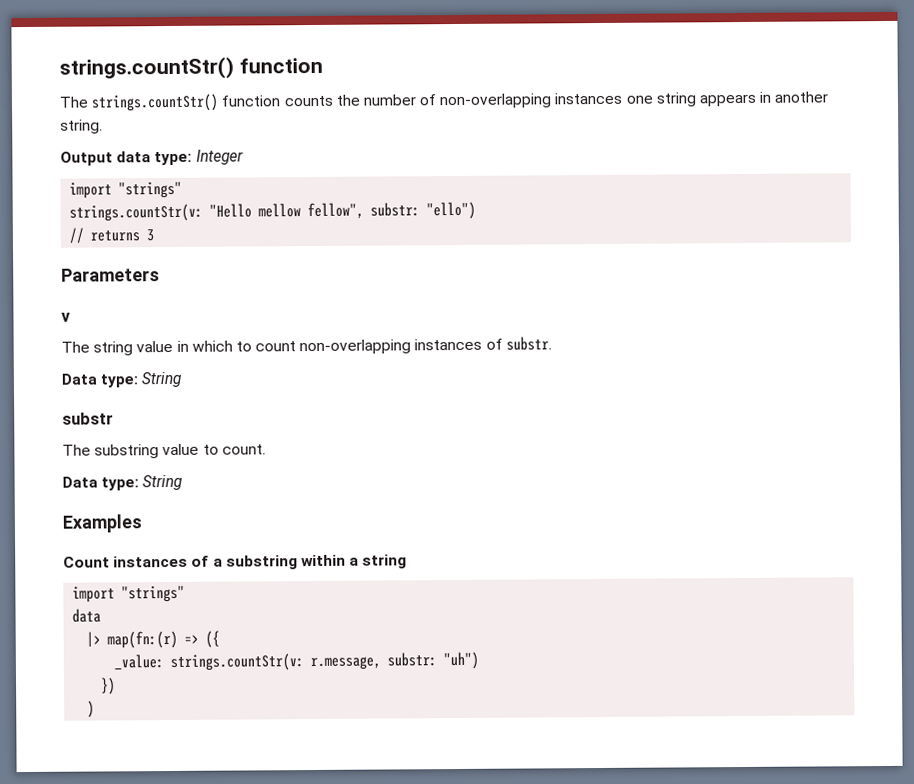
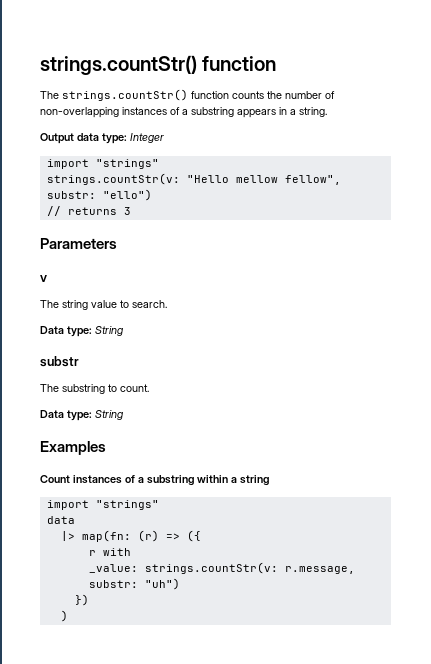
- The strings.countStr() function counts the number of non-overlapping instances one string appears in another string.
+ The strings.countStr() function counts the number of non-overlapping instances of a substring appears in a string.
- The string value in which to count non-overlapping instances of substr.
+ The string value to search.
- The substring value to count.
+ The substring to count.
- |> map(fn:(r) => ({
+ |> map(fn: (r) => ({
+ r with

